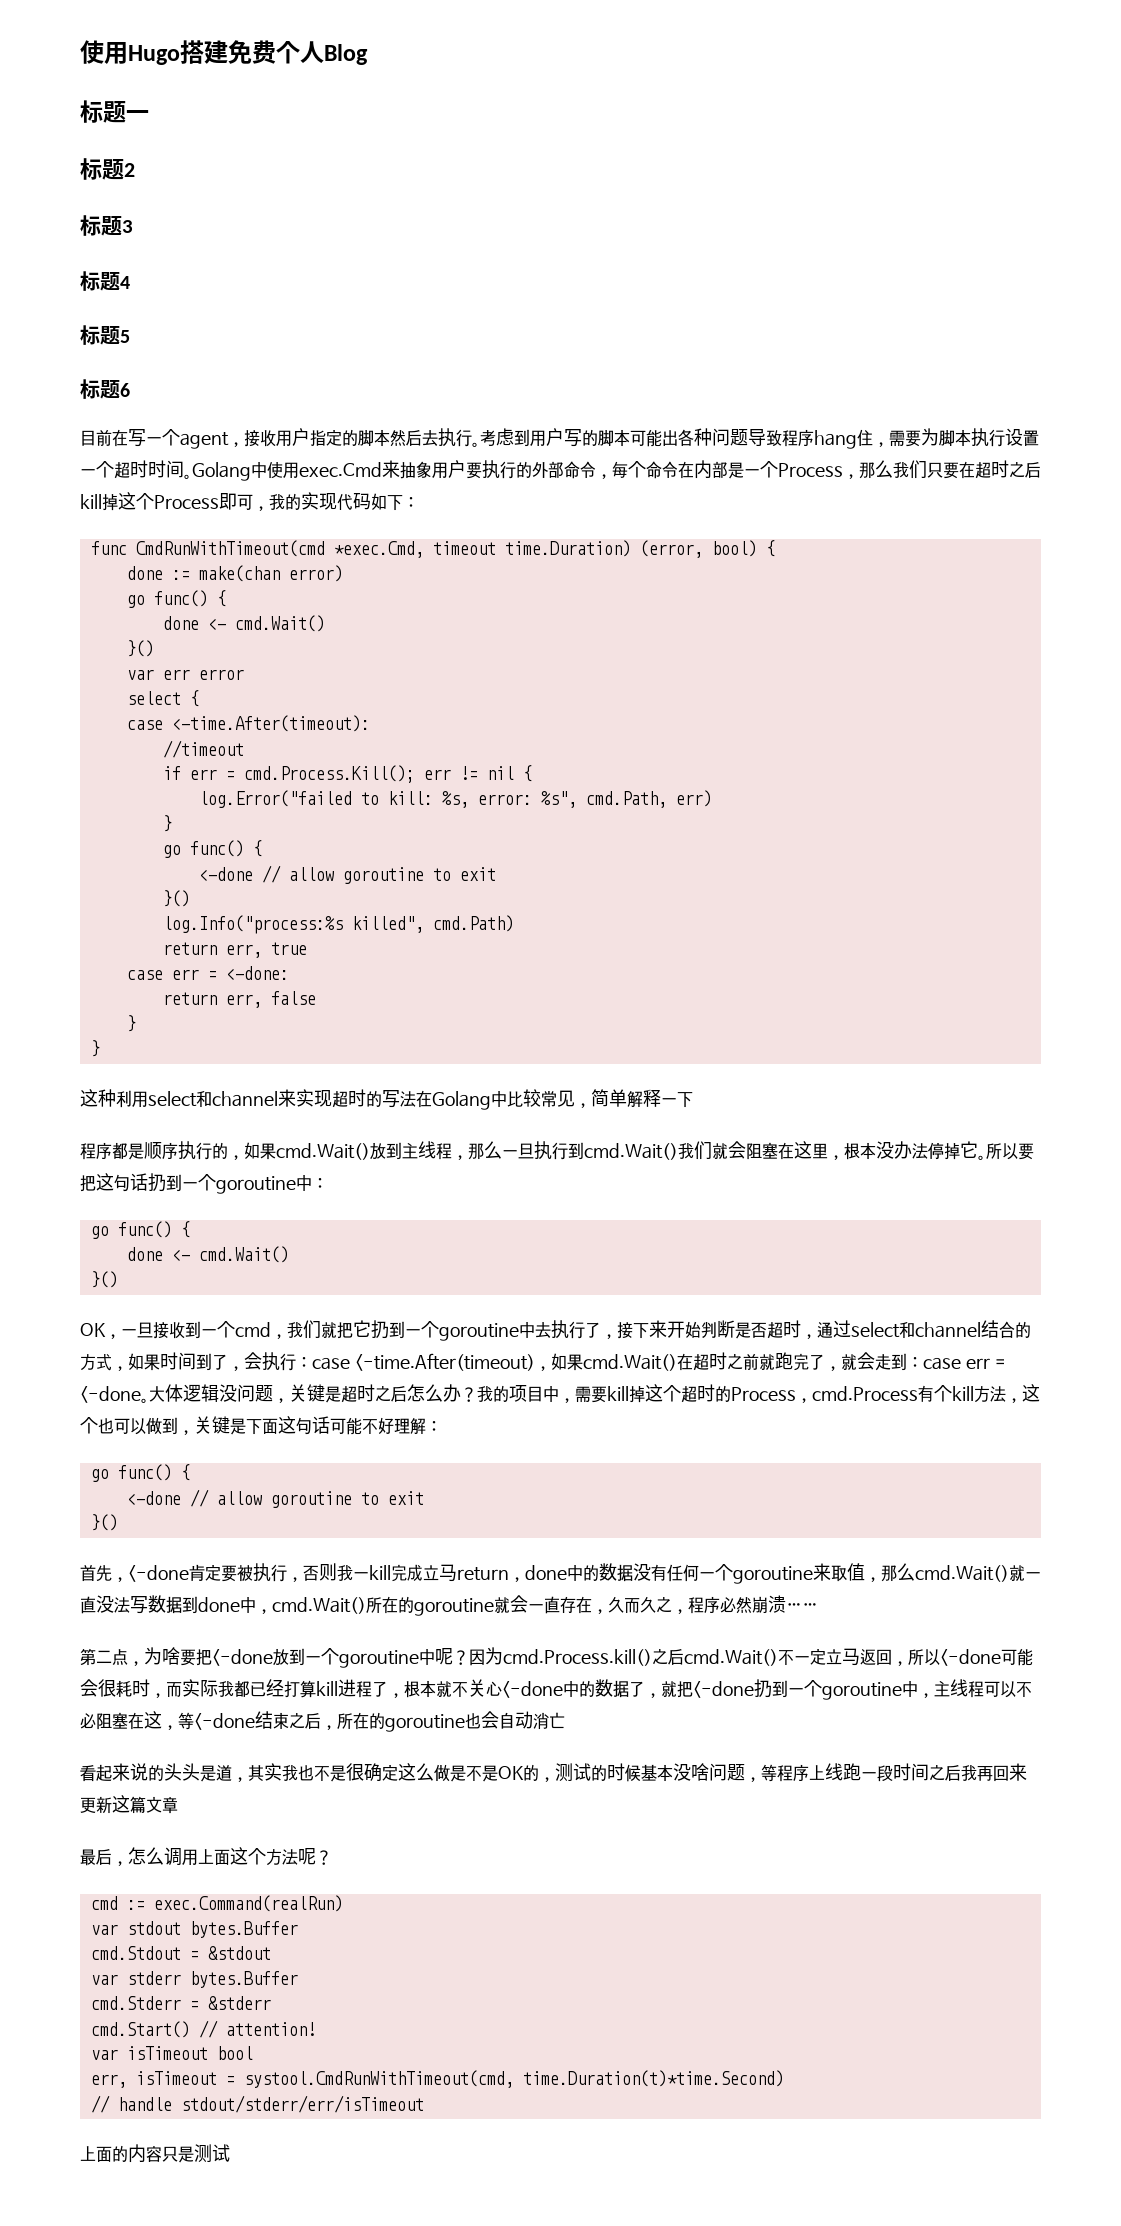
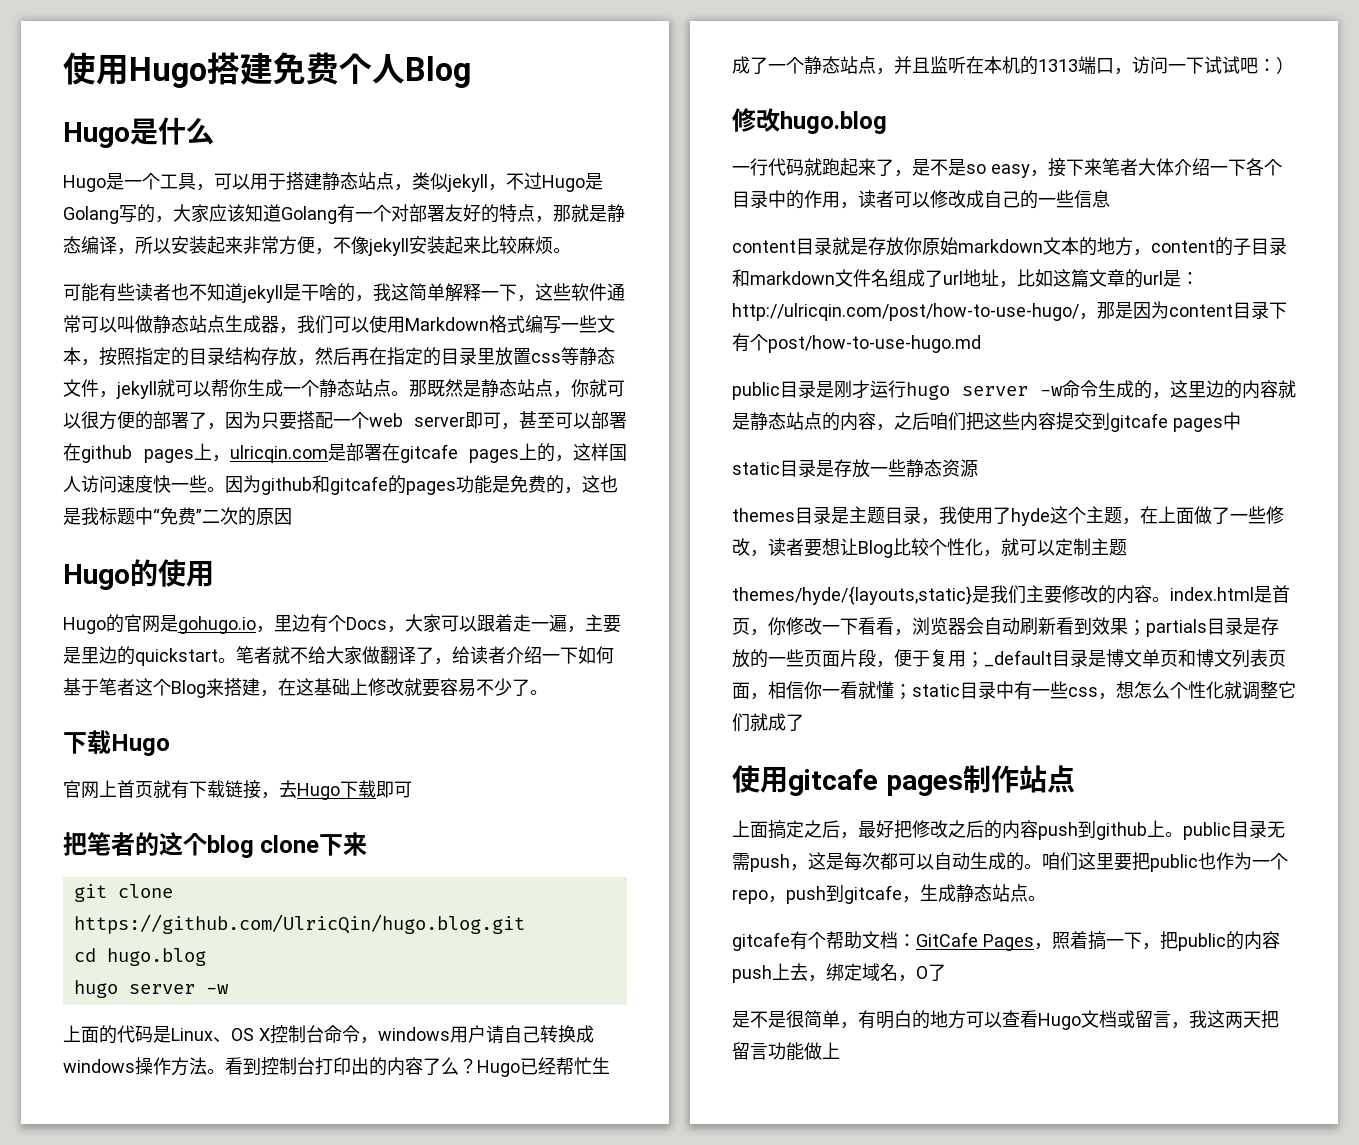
- 标题一
- 标题2
- 标题3
- 标题4
- 标题5
- 标题6
- 目前在写一个agent，接收用户指定的脚本然后去执行。考虑到用户写的脚本可能出各种问题导致程序hang住，需要为脚本执行设置一个超时时间。Golang中使用exec.Cmd来抽象用户要执行的外部命令，每个命令在内部是一个Process，那么我们只要在超时之后kill掉这个Process即可，我的实现代码如下：
- func CmdRunWithTimeout(cmd *exec.Cmd, timeout time.Duration) (error, bool) {
- done := make(chan error)
- go func() {
- done <- cmd.Wait()
- }()
- var err error
- select {
- case <-time.After(timeout):
- //timeout
- if err = cmd.Process.Kill(); err != nil {
- log.Error("failed to kill: %s, error: %s", cmd.Path, err)
- }
- go func() {
- <-done // allow goroutine to exit
- }()
- log.Info("process:%s killed", cmd.Path)
- return err, true
- case err = <-done:
- return err, false
- }
- }
- 这种利用select和channel来实现超时的写法在Golang中比较常见，简单解释一下
- 程序都是顺序执行的，如果cmd.Wait()放到主线程，那么一旦执行到cmd.Wait()我们就会阻塞在这里，根本没办法停掉它。所以要把这句话扔到一个goroutine中：
- go func() {
- done <- cmd.Wait()
- }()
- OK，一旦接收到一个cmd，我们就把它扔到一个goroutine中去执行了，接下来开始判断是否超时，通过select和channel结合的方式，如果时间到了，会执行：case <-time.After(timeout)，如果cmd.Wait()在超时之前就跑完了，就会走到：case err = <-done。大体逻辑没问题，关键是超时之后怎么办？我的项目中，需要kill掉这个超时的Process，cmd.Process有个kill方法，这个也可以做到，关键是下面这句话可能不好理解：
- go func() {
- <-done // allow goroutine to exit
- }()
- 首先，<-done肯定要被执行，否则我一kill完成立马return，done中的数据没有任何一个goroutine来取值，那么cmd.Wait()就一直没法写数据到done中，cmd.Wait()所在的goroutine就会一直存在，久而久之，程序必然崩溃……
- 第二点，为啥要把<-done放到一个goroutine中呢？因为cmd.Process.kill()之后cmd.Wait()不一定立马返回，所以<-done可能会很耗时，而实际我都已经打算kill进程了，根本就不关心<-done中的数据了，就把<-done扔到一个goroutine中，主线程可以不必阻塞在这，等<-done结束之后，所在的goroutine也会自动消亡
- 看起来说的头头是道，其实我也不是很确定这么做是不是OK的，测试的时候基本没啥问题，等程序上线跑一段时间之后我再回来更新这篇文章
- 最后，怎么调用上面这个方法呢？
- cmd := exec.Command(realRun)
- var stdout bytes.Buffer
- cmd.Stdout = &stdout
- var stderr bytes.Buffer
- cmd.Stderr = &stderr
- cmd.Start() // attention!
- var isTimeout bool
- err, isTimeout = systool.CmdRunWithTimeout(cmd, time.Duration(t)*time.Second)
- // handle stdout/stderr/err/isTimeout
- 上面的内容只是测试
+ Hugo是什么
+ Hugo是一个工具，可以用于搭建静态站点，类似jekyll，不过Hugo是Golang写的，大家应该知道Golang有一个对部署友好的特点，那就是静态编译，所以安装起来非常方便，不像jekyll安装起来比较麻烦。
+ 可能有些读者也不知道jekyll是干啥的，我这简单解释一下，这些软件通常可以叫做静态站点生成器，我们可以使用Markdown格式编写一些文本，按照指定的目录结构存放，然后再在指定的目录里放置css等静态文件，jekyll就可以帮你生成一个静态站点。那既然是静态站点，你就可以很方便的部署了，因为只要搭配一个web server即可，甚至可以部署在github pages上，ulricqin.com是部署在gitcafe pages上的，这样国人访问速度快一些。因为github和gitcafe的pages功能是免费的，这也是我标题中“免费”二次的原因
+ Hugo的使用
+ Hugo的官网是gohugo.io，里边有个Docs，大家可以跟着走一遍，主要是里边的quickstart。笔者就不给大家做翻译了，给读者介绍一下如何基于笔者这个Blog来搭建，在这基础上修改就要容易不少了。
+ 下载Hugo
+ 官网上首页就有下载链接，去Hugo下载即可
+ 把笔者的这个blog clone下来
+ git clone https://github.com/UlricQin/hugo.blog.git
+ cd hugo.blog
+ hugo server -w
+ 上面的代码是Linux、OS X控制台命令，windows用户请自己转换成windows操作方法。看到控制台打印出的内容了么？Hugo已经帮忙生成了一个静态站点，并且监听在本机的1313端口，访问一下试试吧：）
+ 修改hugo.blog
+ 一行代码就跑起来了，是不是so easy，接下来笔者大体介绍一下各个目录中的作用，读者可以修改成自己的一些信息
+ content目录就是存放你原始markdown文本的地方，content的子目录和markdown文件名组成了url地址，比如这篇文章的url是：http://ulricqin.com/post/how-to-use-hugo/，那是因为content目录下有个post/how-to-use-hugo.md
+ public目录是刚才运行hugo server -w命令生成的，这里边的内容就是静态站点的内容，之后咱们把这些内容提交到gitcafe pages中
+ static目录是存放一些静态资源
+ themes目录是主题目录，我使用了hyde这个主题，在上面做了一些修改，读者要想让Blog比较个性化，就可以定制主题
+ themes/hyde/{layouts,static}是我们主要修改的内容。index.html是首页，你修改一下看看，浏览器会自动刷新看到效果；partials目录是存放的一些页面片段，便于复用；_default目录是博文单页和博文列表页面，相信你一看就懂；static目录中有一些css，想怎么个性化就调整它们就成了
+ 使用gitcafe pages制作站点
+ 上面搞定之后，最好把修改之后的内容push到github上。public目录无需push，这是每次都可以自动生成的。咱们这里要把public也作为一个repo，push到gitcafe，生成静态站点。
+ gitcafe有个帮助文档：GitCafe Pages，照着搞一下，把public的内容push上去，绑定域名，O了
+ 是不是很简单，有明白的地方可以查看Hugo文档或留言，我这两天把留言功能做上

